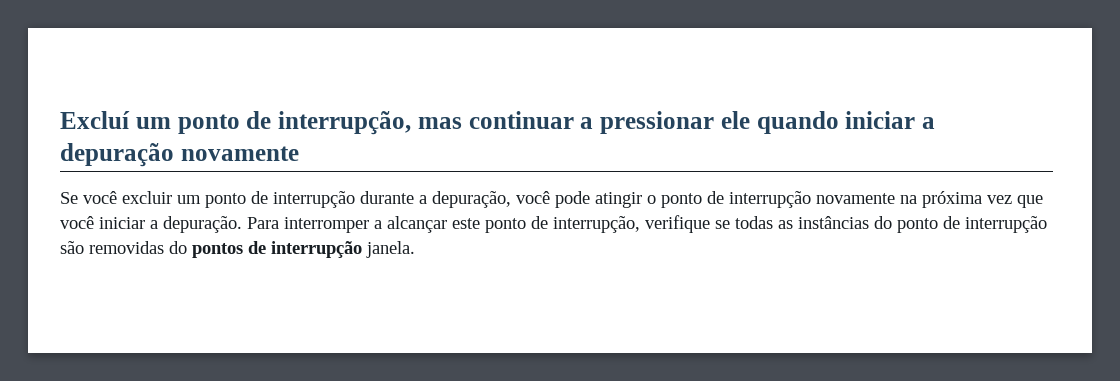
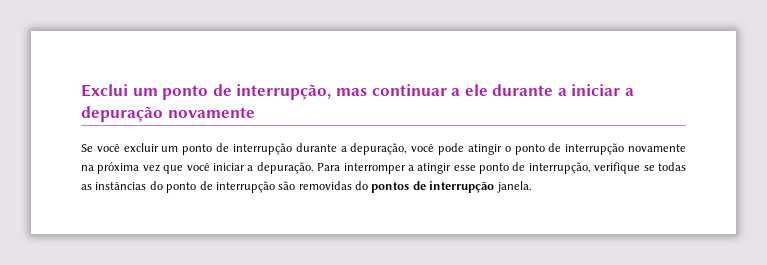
- Excluí um ponto de interrupção, mas continuar a pressionar ele quando iniciar a depuração novamente
+ Exclui um ponto de interrupção, mas continuar a ele durante a iniciar a depuração novamente
- Para interromper a alcançar este ponto de interrupção, verifique se todas as instâncias do ponto de interrupção são removidas do pontos de interrupção janela.
+ Para interromper a atingir esse ponto de interrupção, verifique se todas as instâncias do ponto de interrupção são removidas do pontos de interrupção janela.

